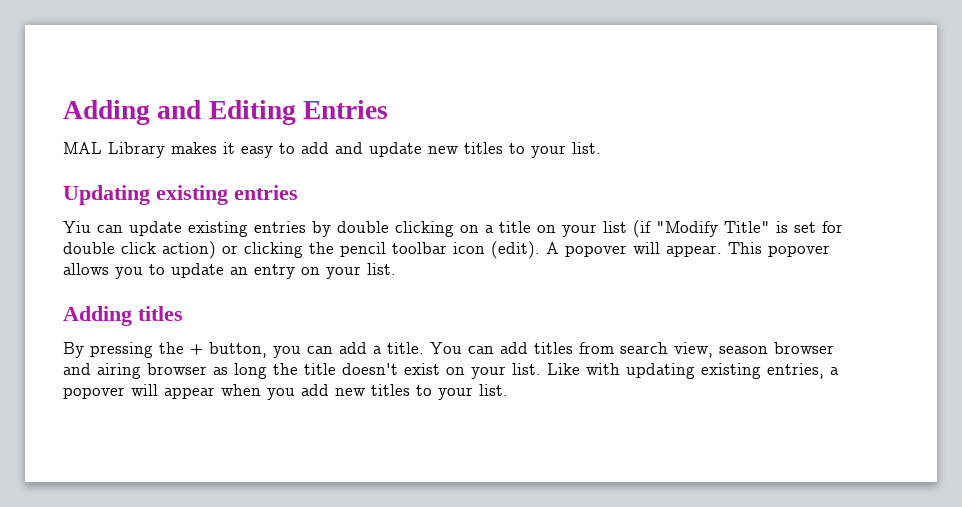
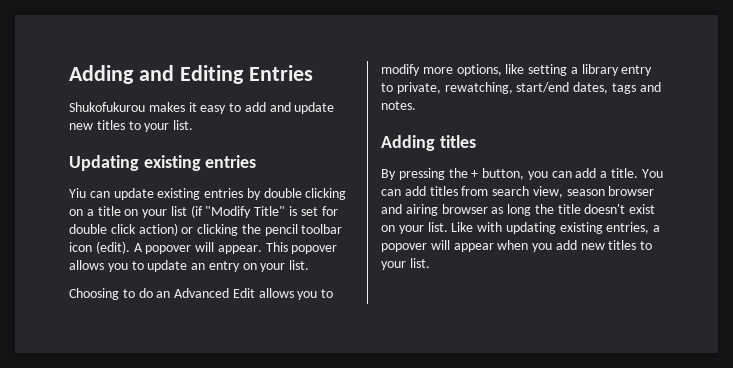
- MAL Library makes it easy to add and update new titles to your list.
+ Shukofukurou makes it easy to add and update new titles to your list.
+ Choosing to do an Advanced Edit allows you to modify more options, like setting a library entry to private, rewatching, start/end dates, tags and notes.

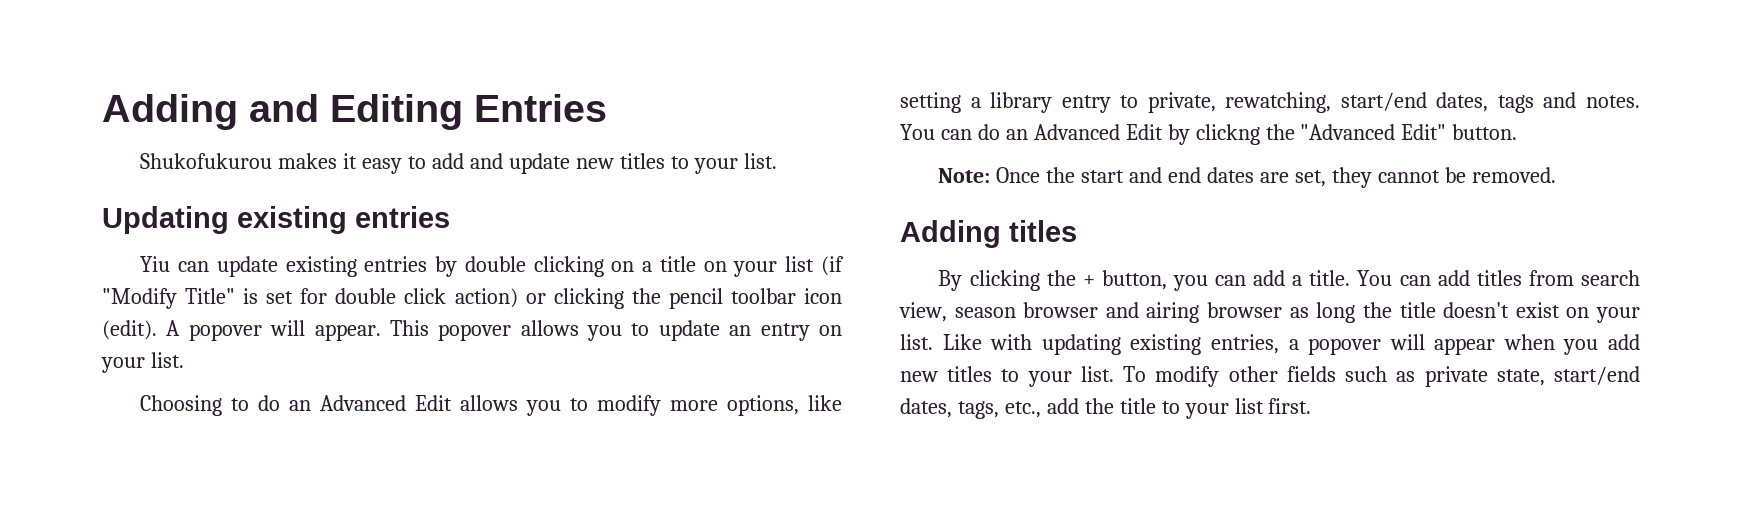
+ You can do an Advanced Edit by clickng the "Advanced Edit" button.
+ Note: Once the start and end dates are set, they cannot be removed.
- By pressing the + button, you can add a title.
+ By clicking the + button, you can add a title.
+ To modify other fields such as private state, start/end dates, tags, etc., add the title to your list first.

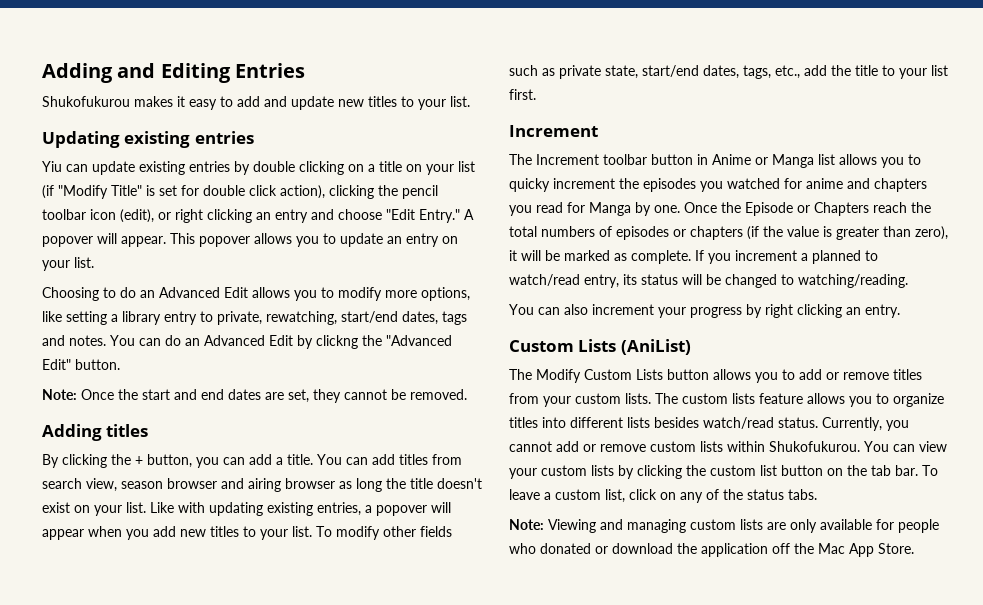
- Yiu can update existing entries by double clicking on a title on your list (if "Modify Title" is set for double click action) or clicking the pencil toolbar icon (edit).
+ Yiu can update existing entries by double clicking on a title on your list (if "Modify Title" is set for double click action), clicking the pencil toolbar icon (edit), or right clicking an entry and choose "Edit Entry."
  To modify other fields such as private state, start/end dates, tags, etc., add the title to your list first.
+ Increment
+ The Increment toolbar button in Anime or Manga list allows you to quicky increment the episodes you watched for anime and chapters you read for Manga by one. Once the Episode or Chapters reach the total numbers of episodes or chapters (if the value is greater than zero), it will be marked as complete. If you increment a planned to watch/read entry, its status will be changed to watching/reading.
+ You can also increment your progress by right clicking an entry.
+ Custom Lists (AniList)
+ The Modify Custom Lists button allows you to add or remove titles from your custom lists. The custom lists feature allows you to organize titles into different lists besides watch/read status. Currently, you cannot add or remove custom lists within Shukofukurou. You can view your custom lists by clicking the custom list button on the tab bar. To leave a custom list, click on any of the status tabs.
+ Note: Viewing and managing custom lists are only available for people who donated or download the application off the Mac App Store.

